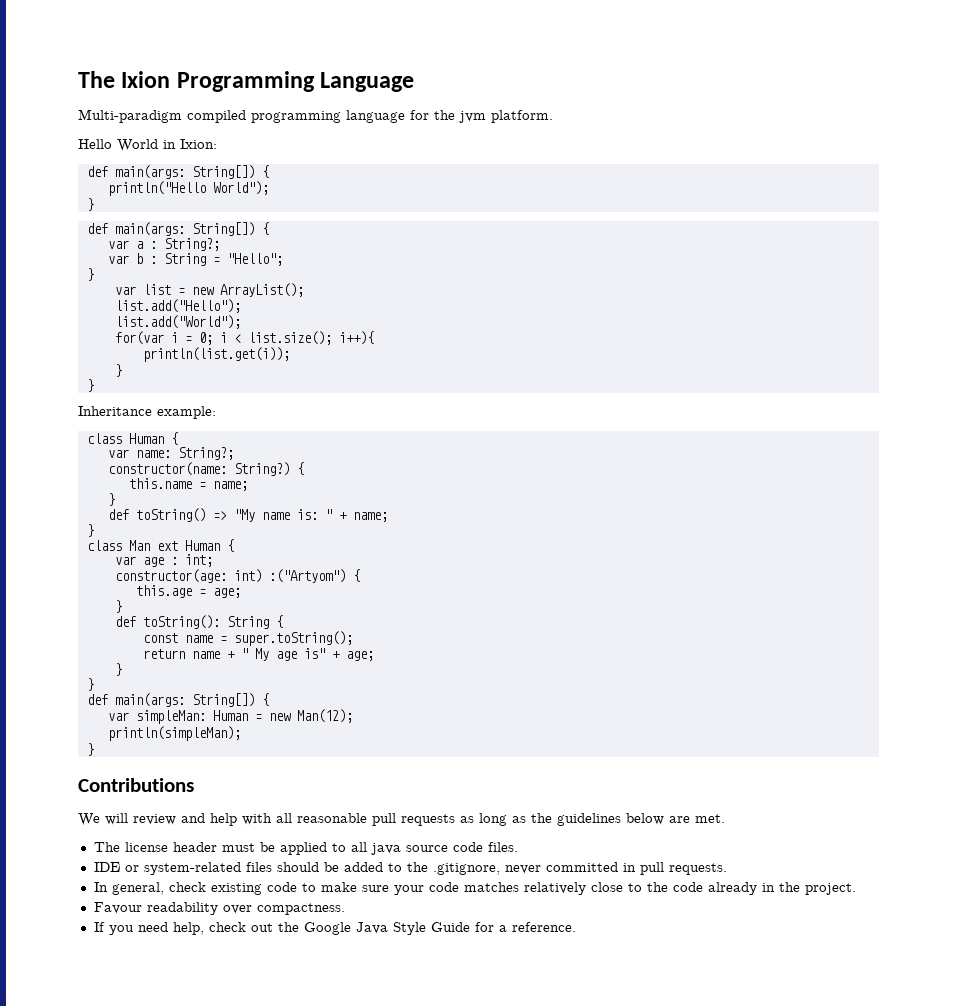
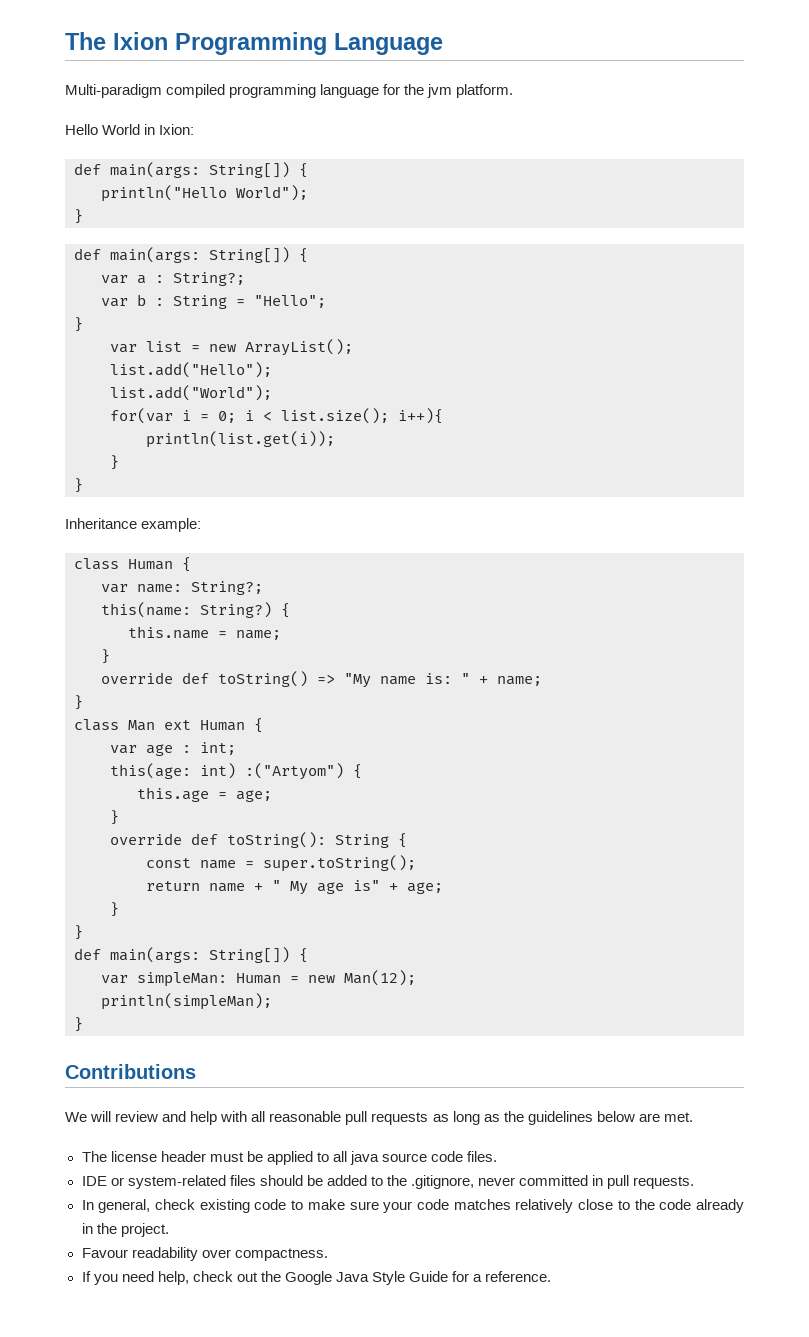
- constructor(name: String?)
+ this(name: String?)
- def toString() => "My name is: " + name;
+ override def toString() => "My name is: " + name;
- constructor(age: int) :("Artyom") {
+ this(age: int) :("Artyom") {
- def toString(): String {
+ override def toString(): String {

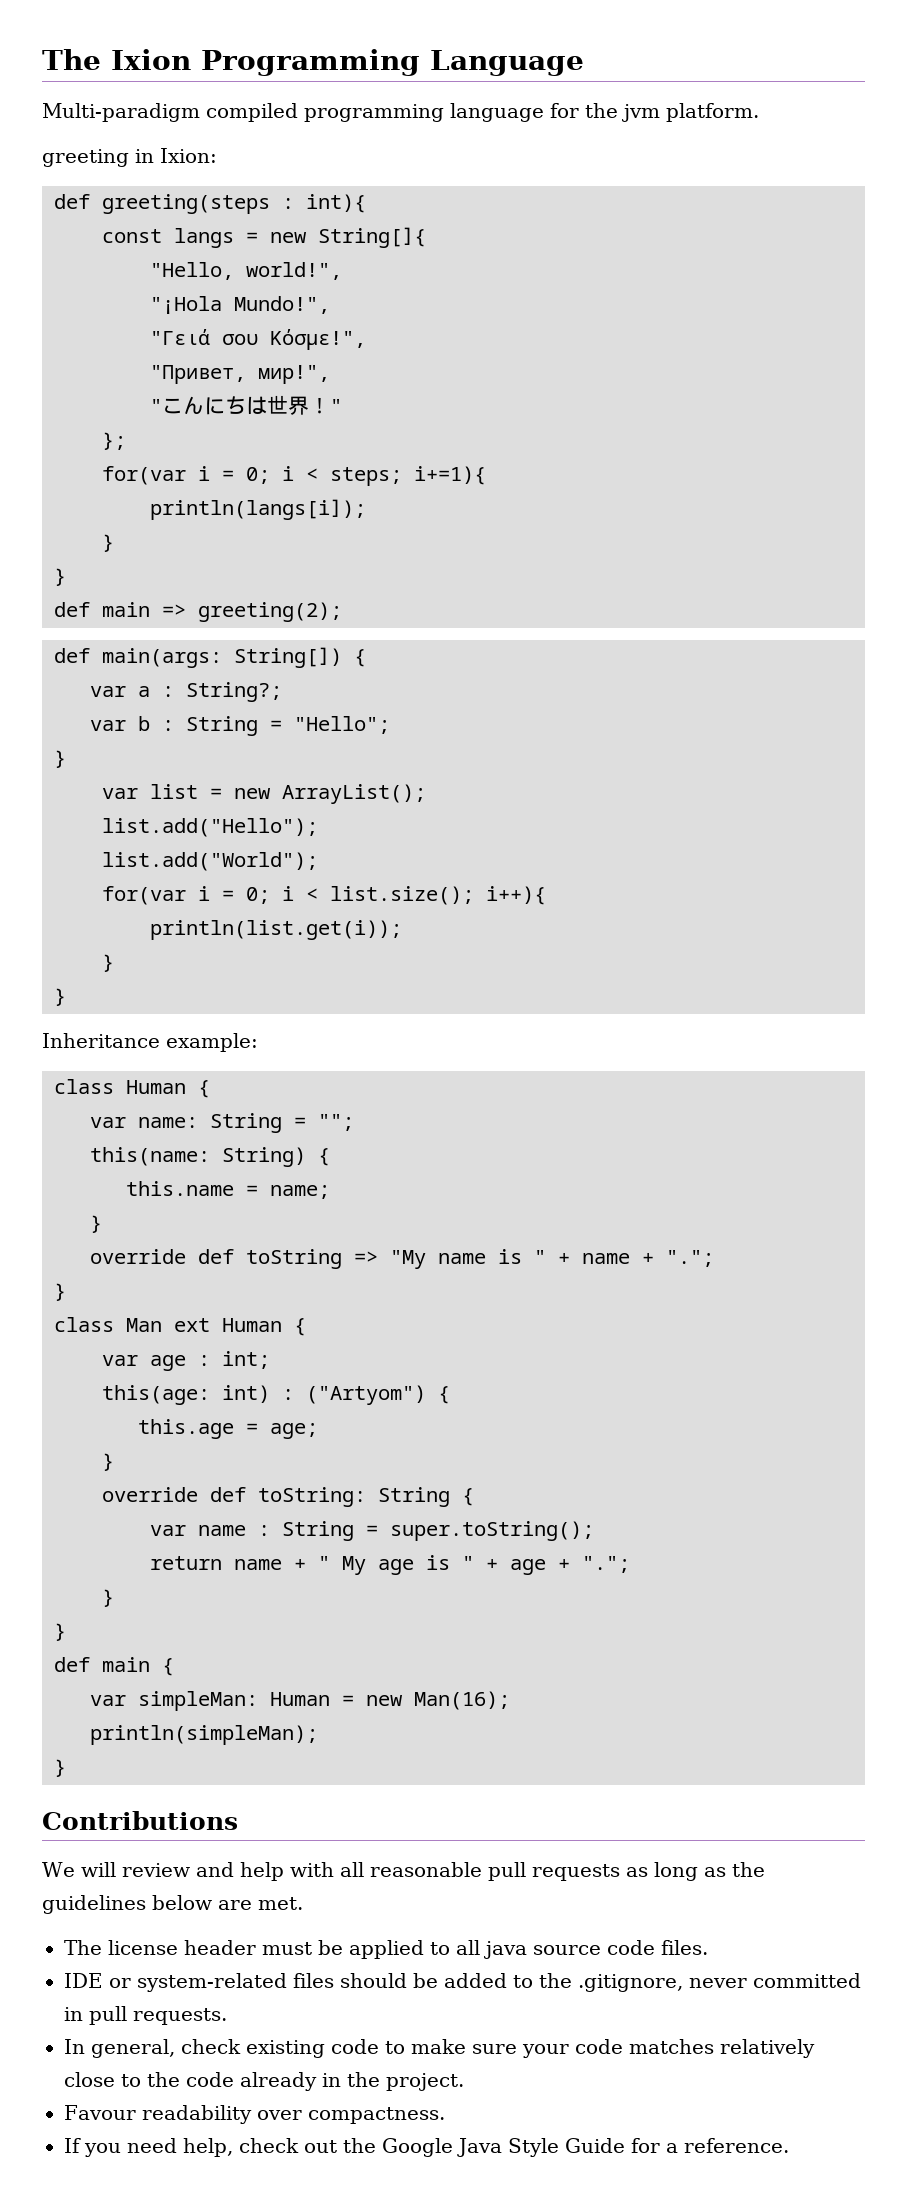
- Hello World in Ixion:
- def main(args: String[]) {
- println("Hello World");
+ greeting in Ixion:
+ def greeting(steps : int){
+ const langs = new String[]{
+ "Hello, world!",
+ "¡Hola Mundo!",
+ "Γειά σου Κόσμε!",
+ "Привет, мир!",
+ "こんにちは世界！"
+ };
+ for(var i = 0; i < steps; i+=1){
+ println(langs[i]);
  }
+ }
+ def main => greeting(2);
- var name: String?;
+ var name: String = "";
- this(name: String?) {
+ this(name: String) {
- override def toString() => "My name is: " + name;
+ override def toString => "My name is " + name + ".";
- this(age: int) :("Artyom") {
+ this(age: int) : ("Artyom") {
- override def toString(): String {
+ override def toString: String {
- const name = super.toString();
+ var name : String = super.toString();
- return name + " My age is" + age;
+ return name + " My age is " + age + ".";
  }
  }
- def main(args: String[]) {
+ def main {
- var simpleMan: Human = new Man(12);
+ var simpleMan: Human = new Man(16);

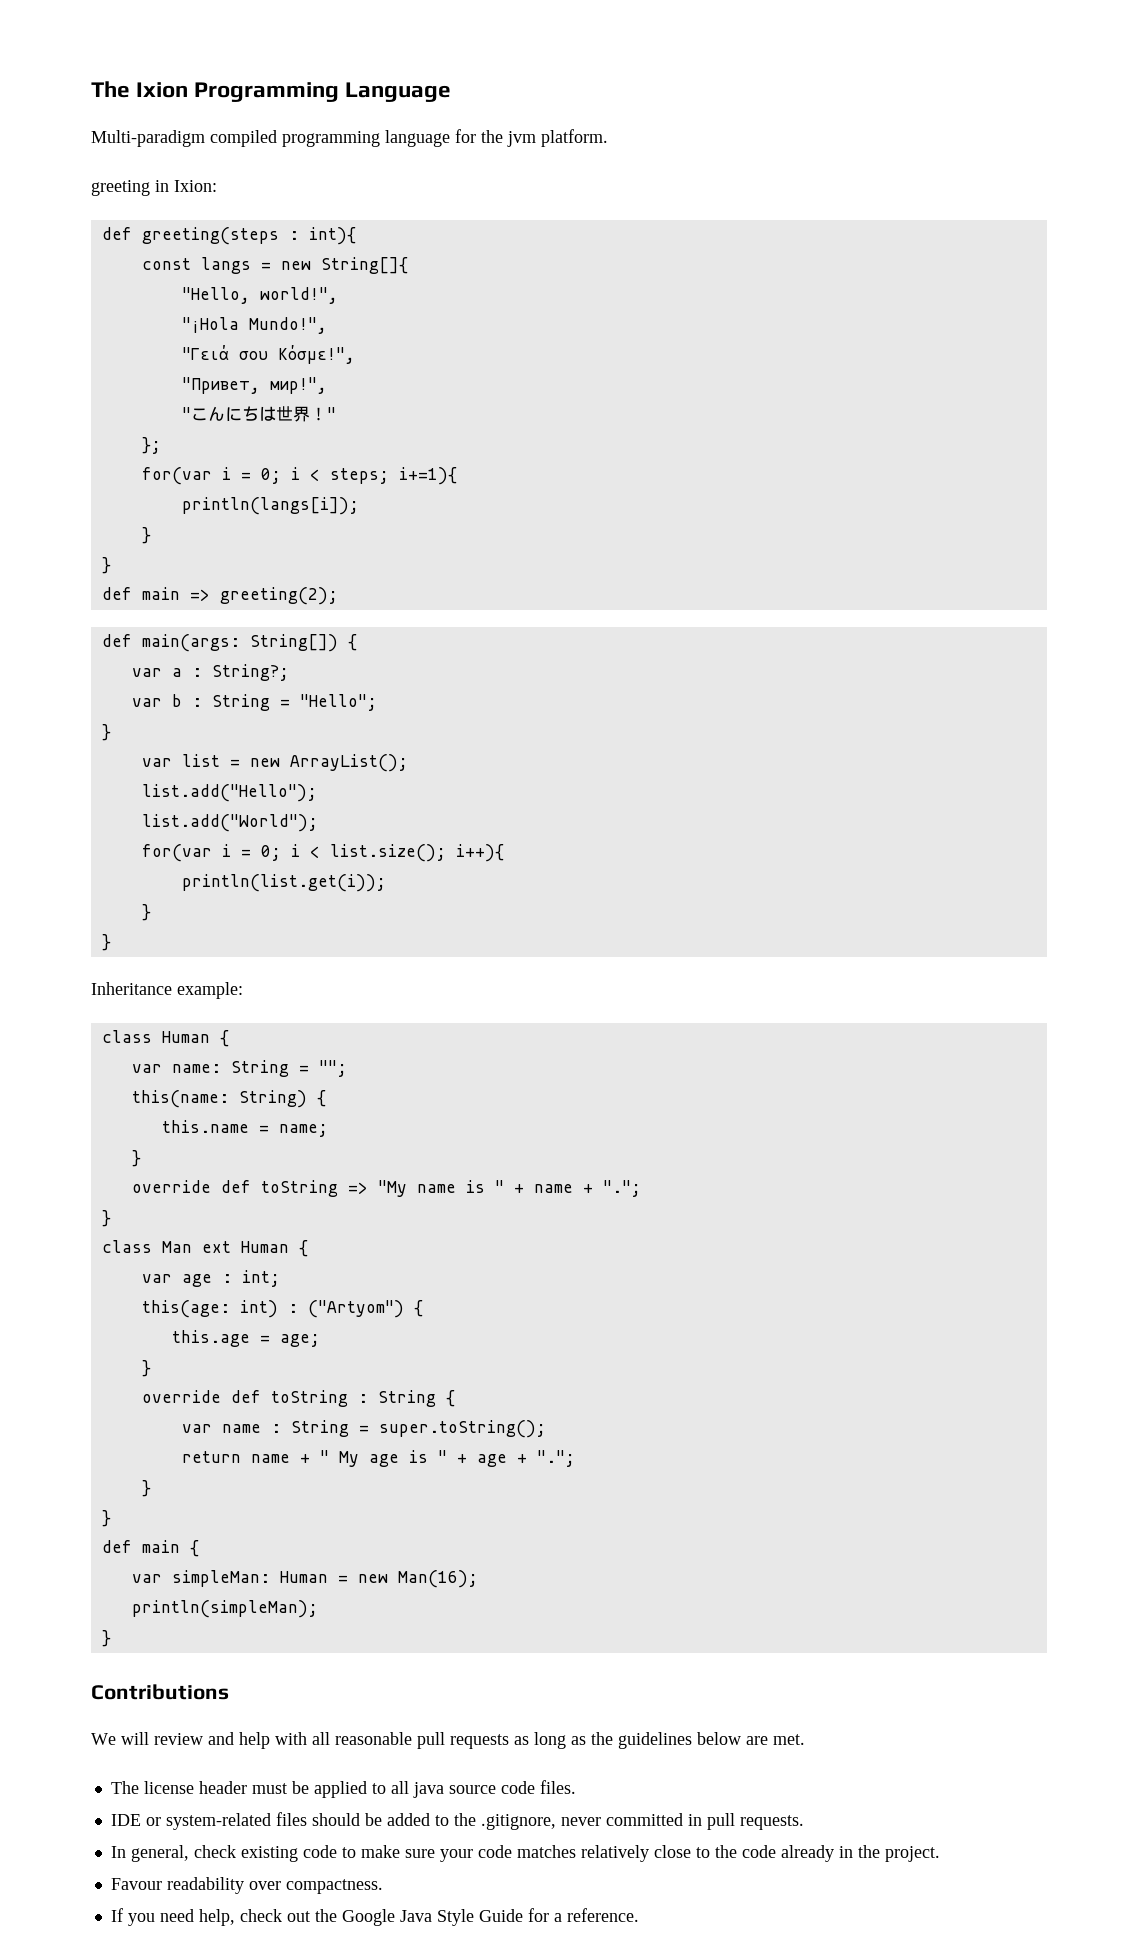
- override def toString: String {
+ override def toString : String {

